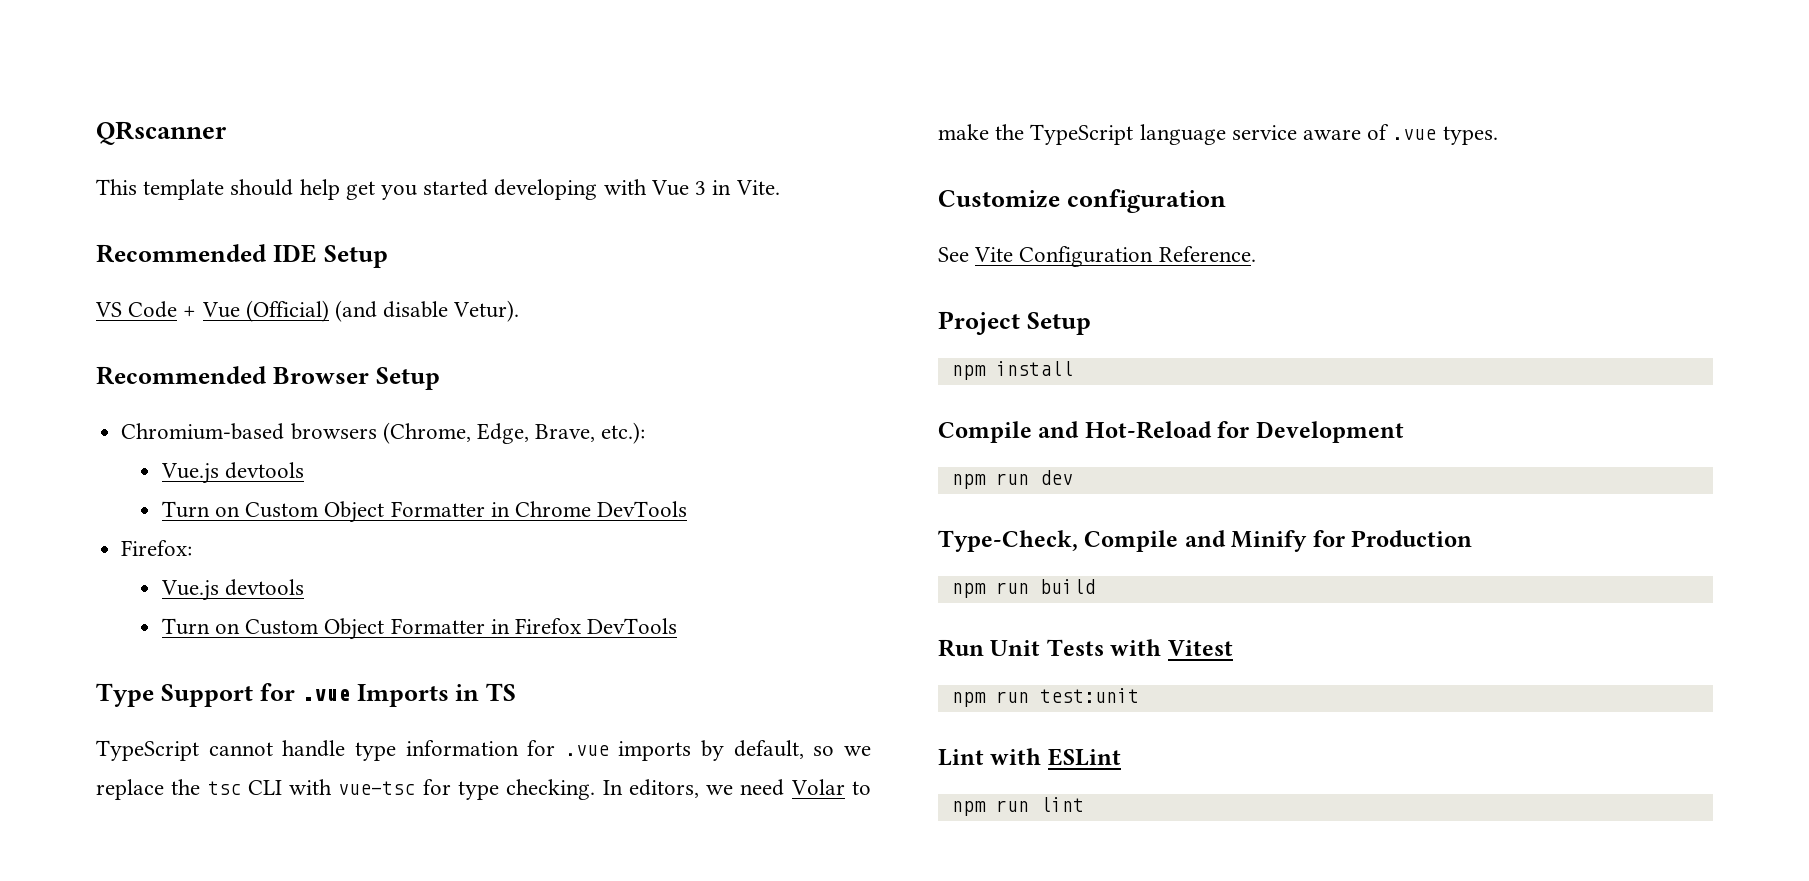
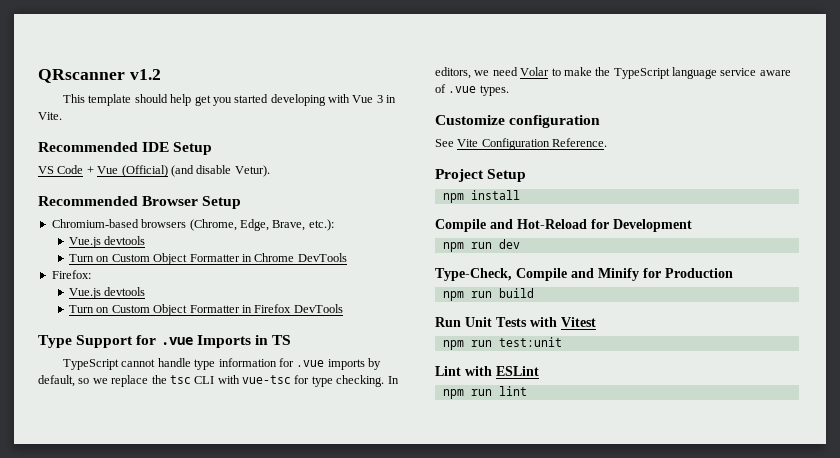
- QRscanner
+ QRscanner v1.2

